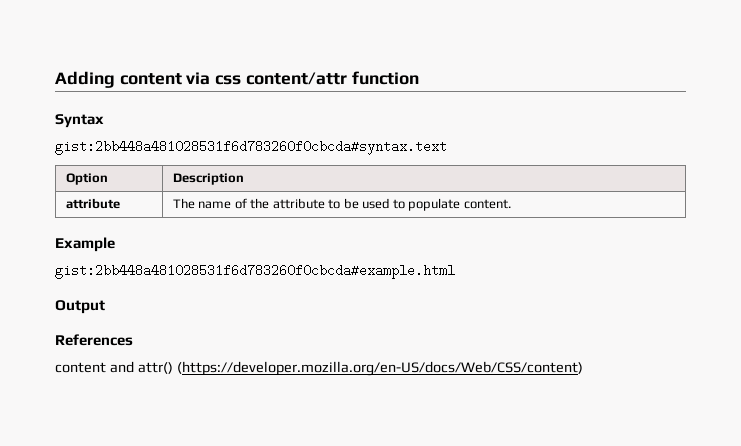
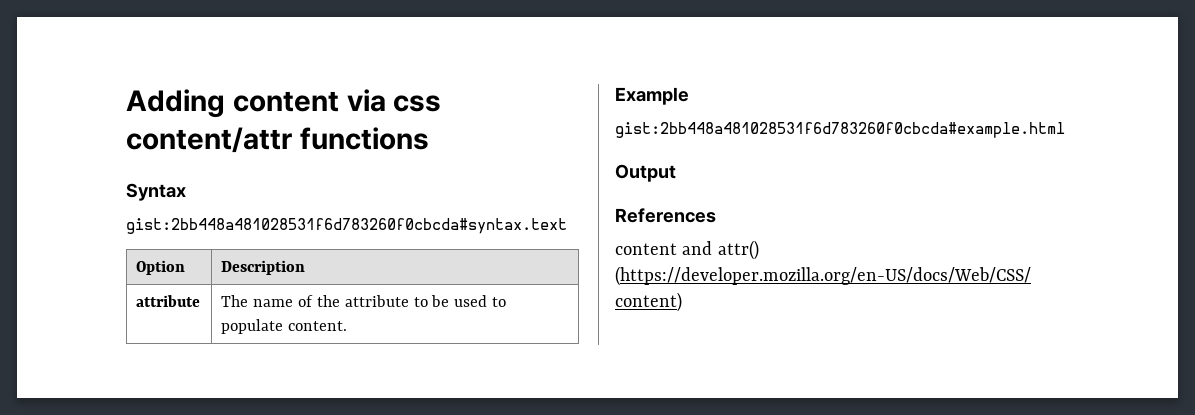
- Adding content via css content/attr function
+ Adding content via css content/attr functions

